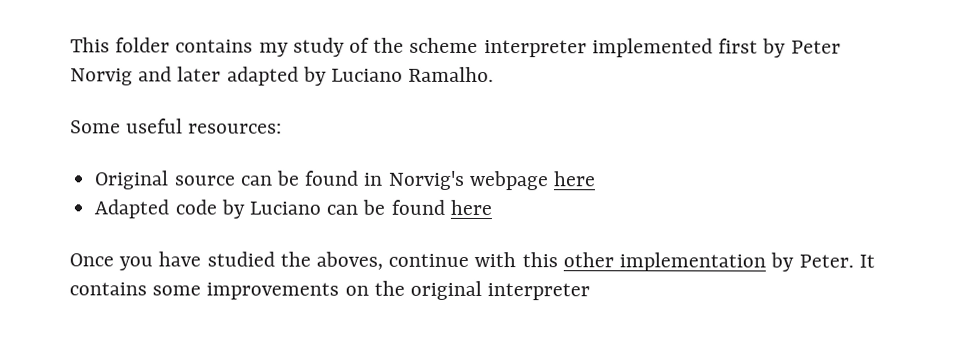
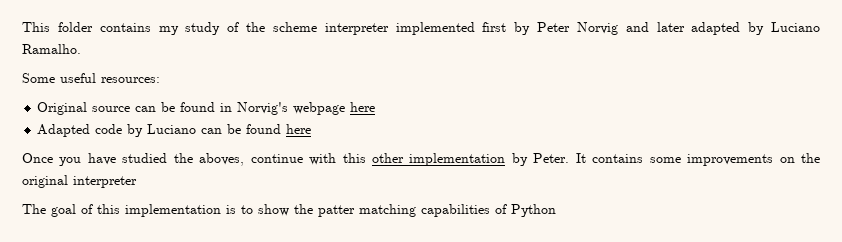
+ The goal of this implementation is to show the patter matching capabilities of Python

